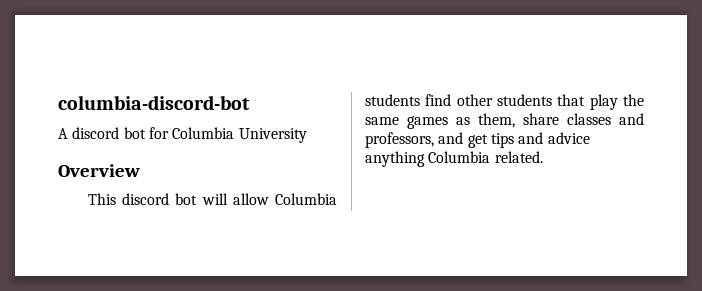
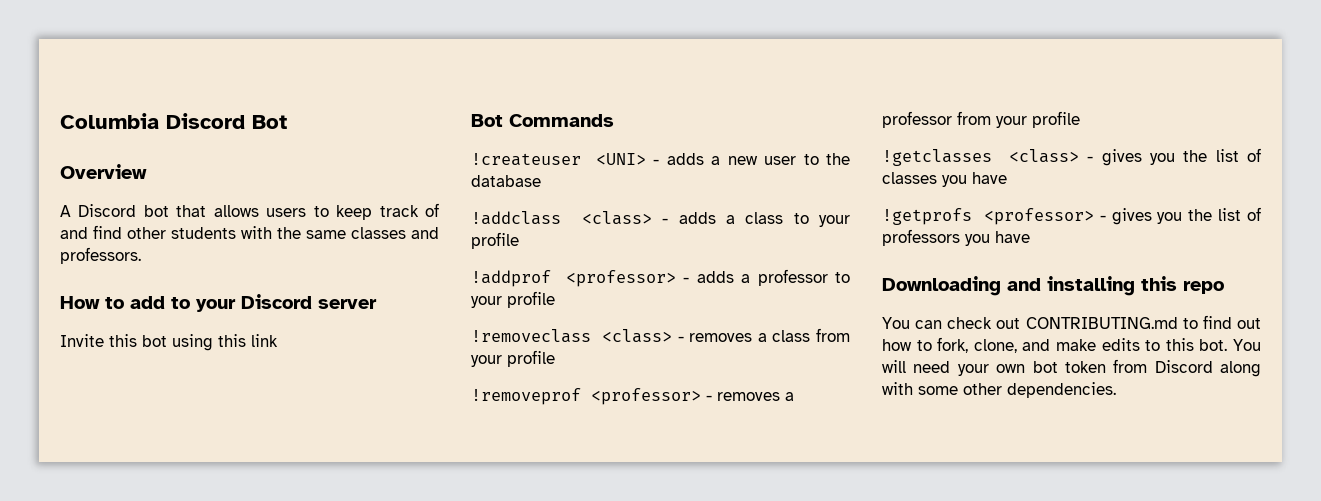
- columbia-discord-bot
- A discord bot for Columbia University
+ Columbia Discord Bot
  Overview
- This discord bot will allow Columbia students find other students that play the same games as them, share classes and professors, and get tips and advice anything Columbia related.
+ A Discord bot that allows users to keep track of and find other students with the same classes and professors.
+ How to add to your Discord server
+ Invite this bot using this link
+ Bot Commands
+ !createuser <UNI> - adds a new user to the database
+ !addclass <class> - adds a class to your profile
+ !addprof <professor> - adds a professor to your profile
+ !removeclass <class> - removes a class from your profile
+ !removeprof <professor> - removes a professor from your profile
+ !getclasses <class> - gives you the list of classes you have
+ !getprofs <professor> - gives you the list of professors you have
+ Downloading and installing this repo
+ You can check out CONTRIBUTING.md to find out how to fork, clone, and make edits to this bot. You will need your own bot token from Discord along with some other dependencies.

